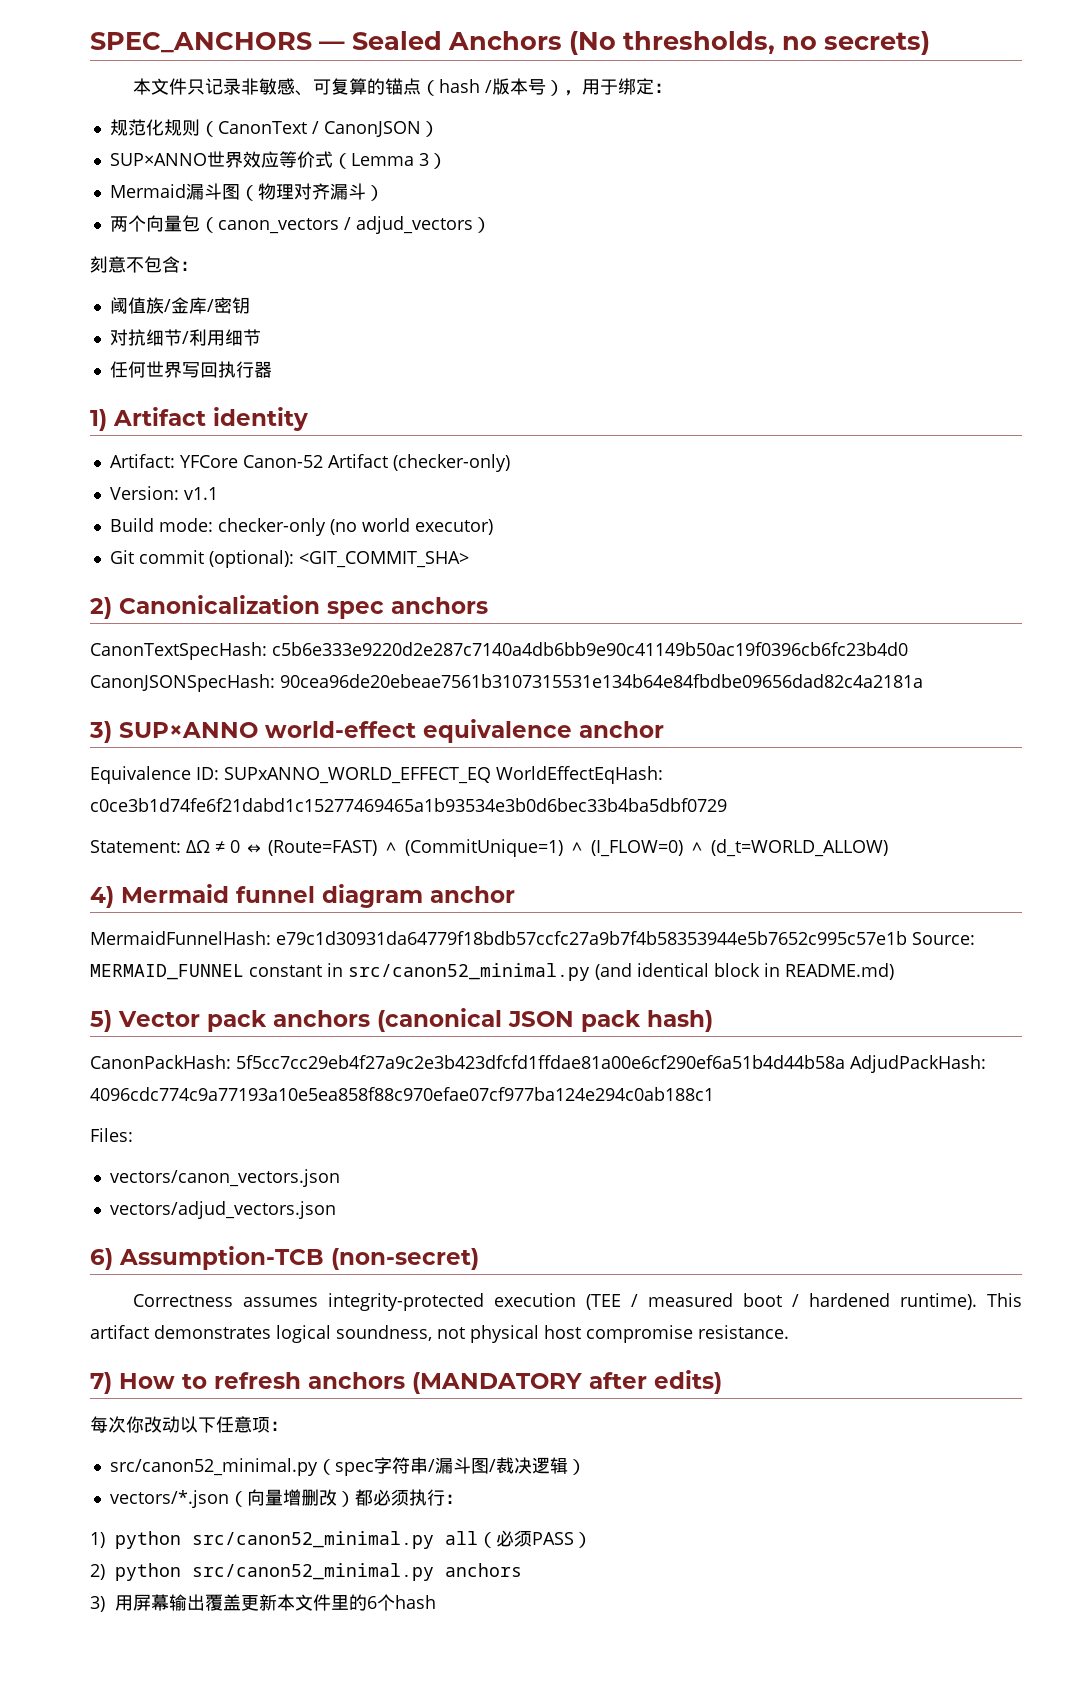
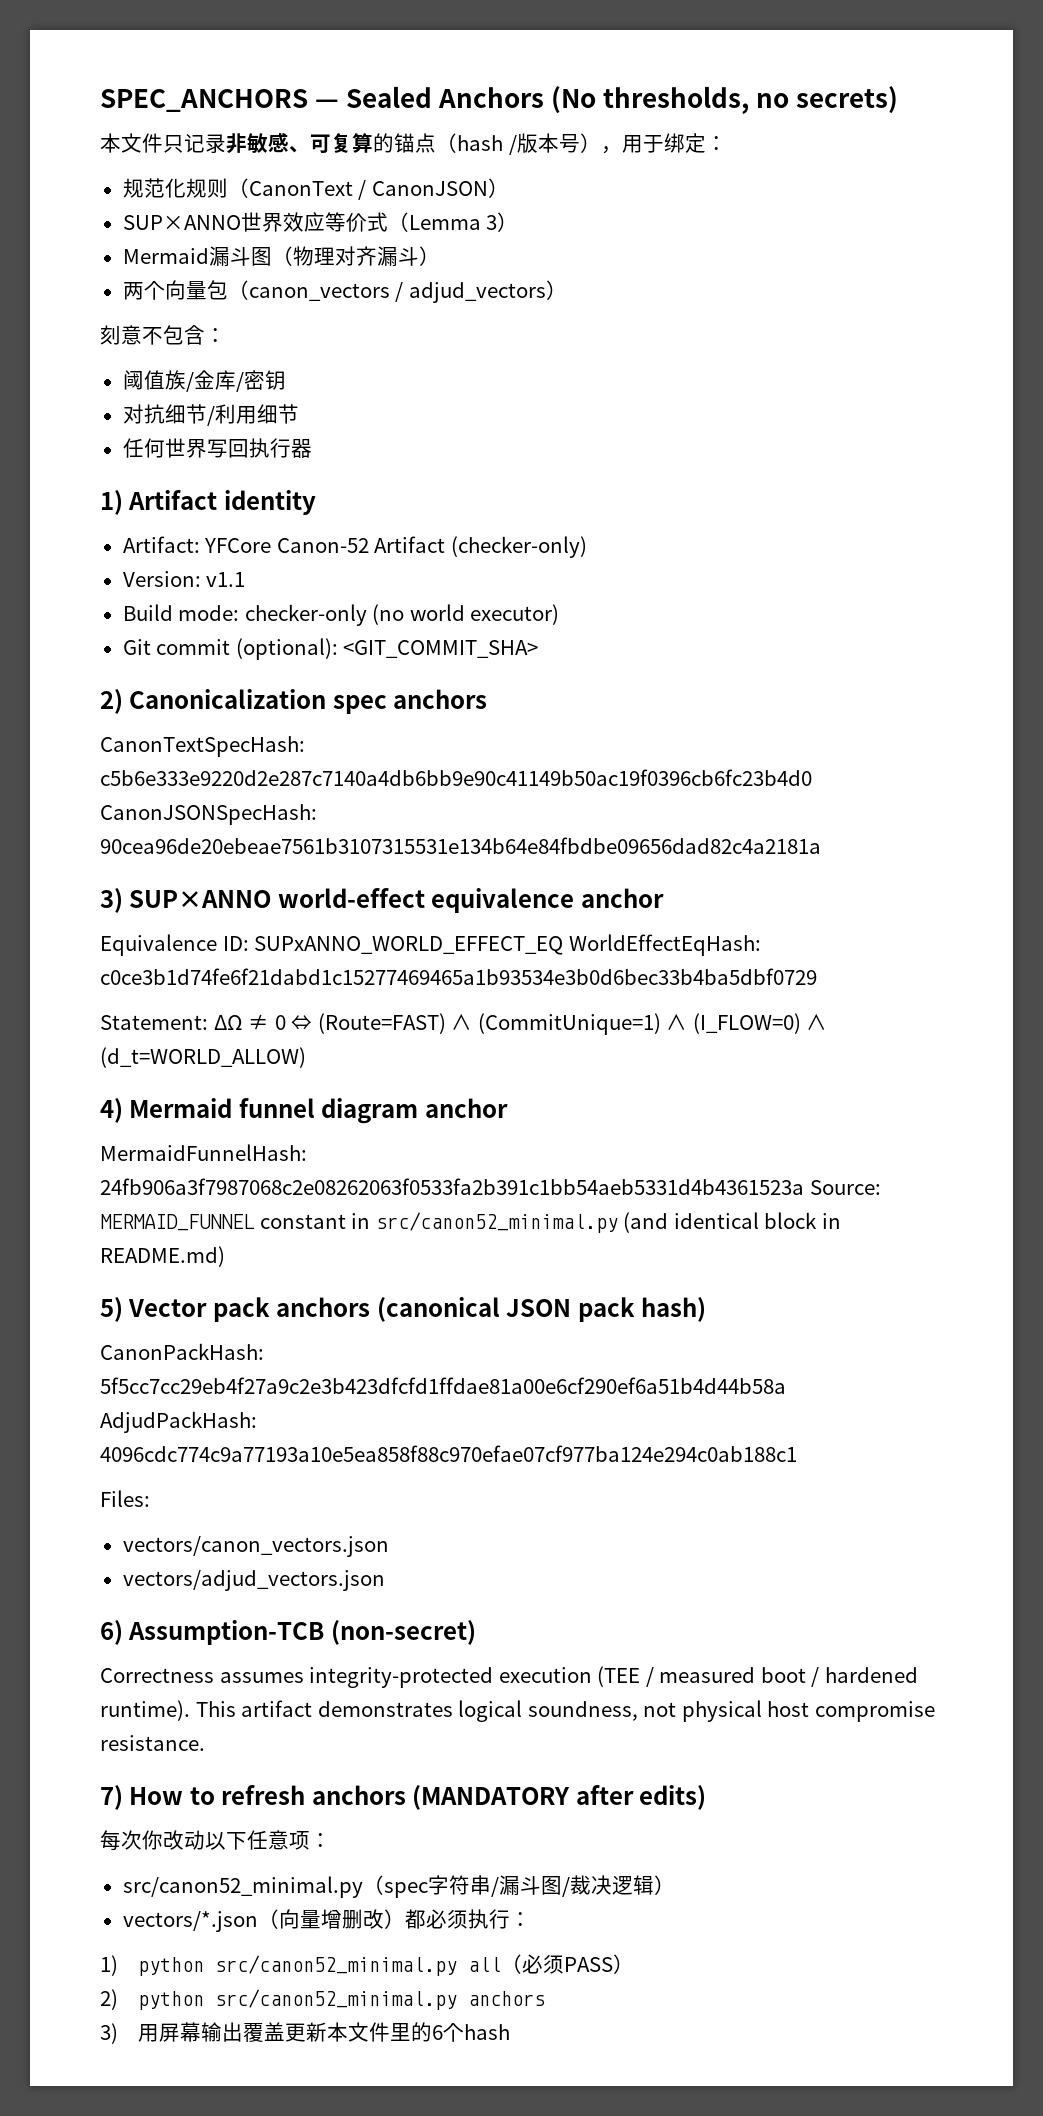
- MermaidFunnelHash: e79c1d30931da64779f18bdb57ccfc27a9b7f4b58353944e5b7652c995c57e1b Source: MERMAID_FUNNEL constant in src/canon52_minimal.py (and identical block in README.md)
+ MermaidFunnelHash: 24fb906a3f7987068c2e08262063f0533fa2b391c1bb54aeb5331d4b4361523a Source: MERMAID_FUNNEL constant in src/canon52_minimal.py (and identical block in README.md)

